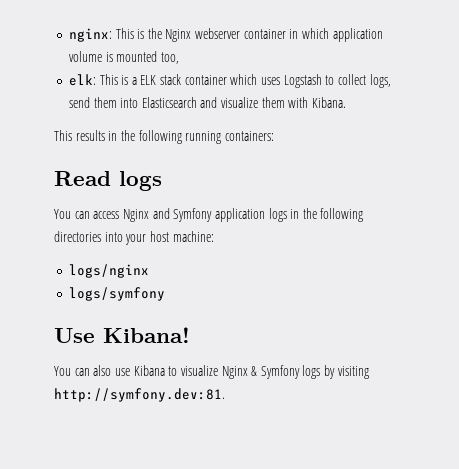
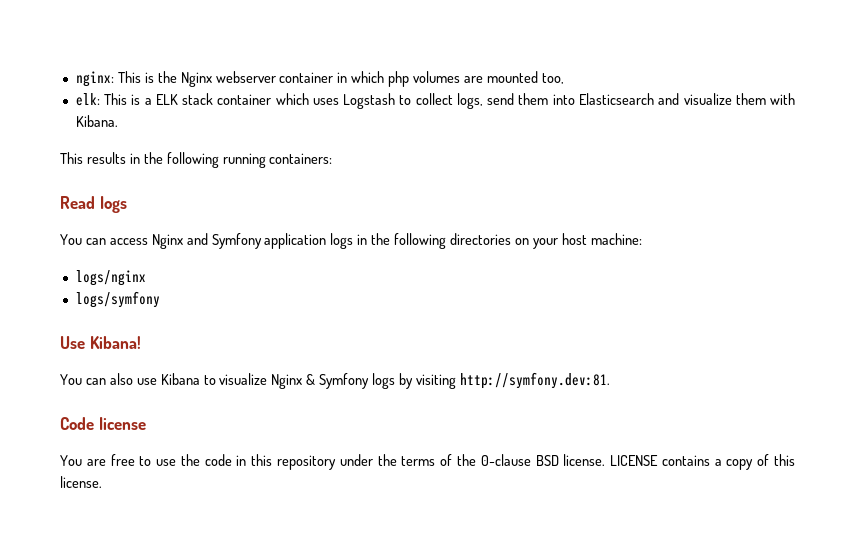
- nginx: This is the Nginx webserver container in which application volume is mounted too,
+ nginx: This is the Nginx webserver container in which php volumes are mounted too,
- You can access Nginx and Symfony application logs in the following directories into your host machine:
+ You can access Nginx and Symfony application logs in the following directories on your host machine:
+ Code license
+ You are free to use the code in this repository under the terms of the 0-clause BSD license. LICENSE contains a copy of this license.

